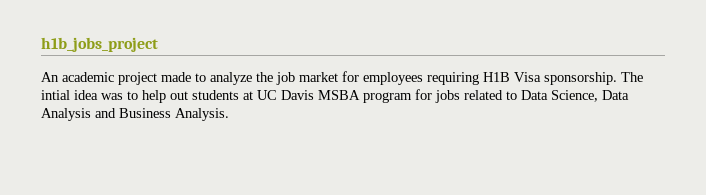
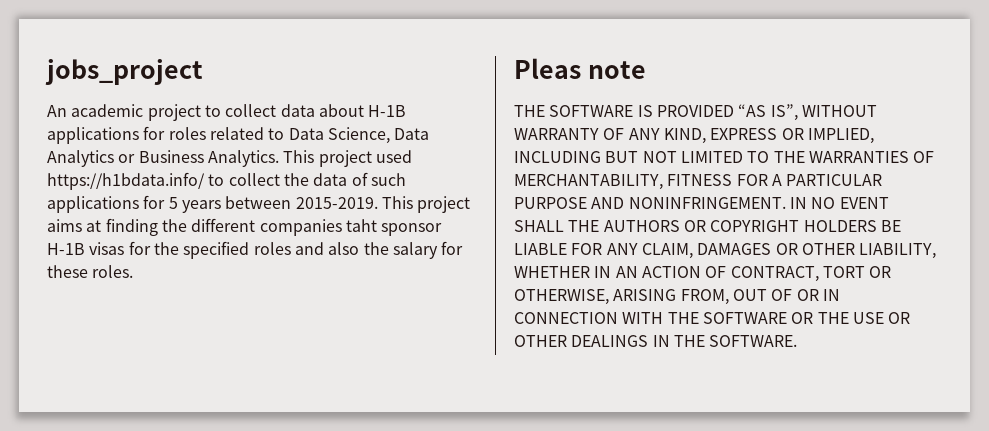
- h1b_jobs_project
+ jobs_project
- An academic project made to analyze the job market for employees requiring H1B Visa sponsorship. The intial idea was to help out students at UC Davis MSBA program for jobs related to Data Science, Data Analysis and Business Analysis.
+ An academic project to collect data about H-1B applications for roles related to Data Science, Data Analytics or Business Analytics. This project used https://h1bdata.info/ to collect the data of such applications for 5 years between 2015-2019. This project aims at finding the different companies taht sponsor H-1B visas for the specified roles and also the salary for these roles.
+ Pleas note
+ THE SOFTWARE IS PROVIDED “AS IS”, WITHOUT WARRANTY OF ANY KIND, EXPRESS OR IMPLIED, INCLUDING BUT NOT LIMITED TO THE WARRANTIES OF MERCHANTABILITY, FITNESS FOR A PARTICULAR PURPOSE AND NONINFRINGEMENT. IN NO EVENT SHALL THE AUTHORS OR COPYRIGHT HOLDERS BE LIABLE FOR ANY CLAIM, DAMAGES OR OTHER LIABILITY, WHETHER IN AN ACTION OF CONTRACT, TORT OR OTHERWISE, ARISING FROM, OUT OF OR IN CONNECTION WITH THE SOFTWARE OR THE USE OR OTHER DEALINGS IN THE SOFTWARE.

